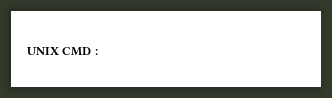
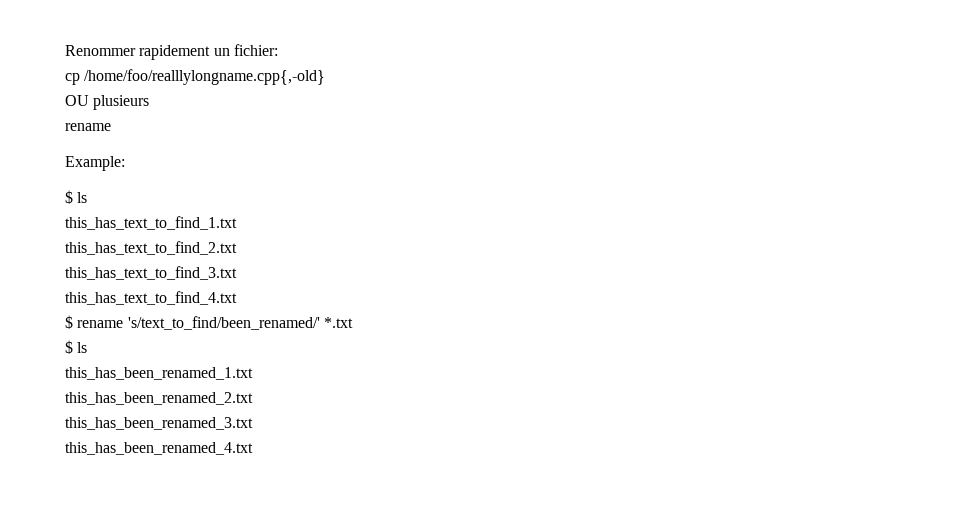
- UNIX CMD :
+ Renommer rapidement un fichier:
+ cp /home/foo/realllylongname.cpp{,-old}
+ OU plusieurs
+ rename
+ Example:
+ $ ls
+ this_has_text_to_find_1.txt
+ this_has_text_to_find_2.txt
+ this_has_text_to_find_3.txt
+ this_has_text_to_find_4.txt
+ $ rename 's/text_to_find/been_renamed/' *.txt
+ $ ls
+ this_has_been_renamed_1.txt
+ this_has_been_renamed_2.txt
+ this_has_been_renamed_3.txt
+ this_has_been_renamed_4.txt

